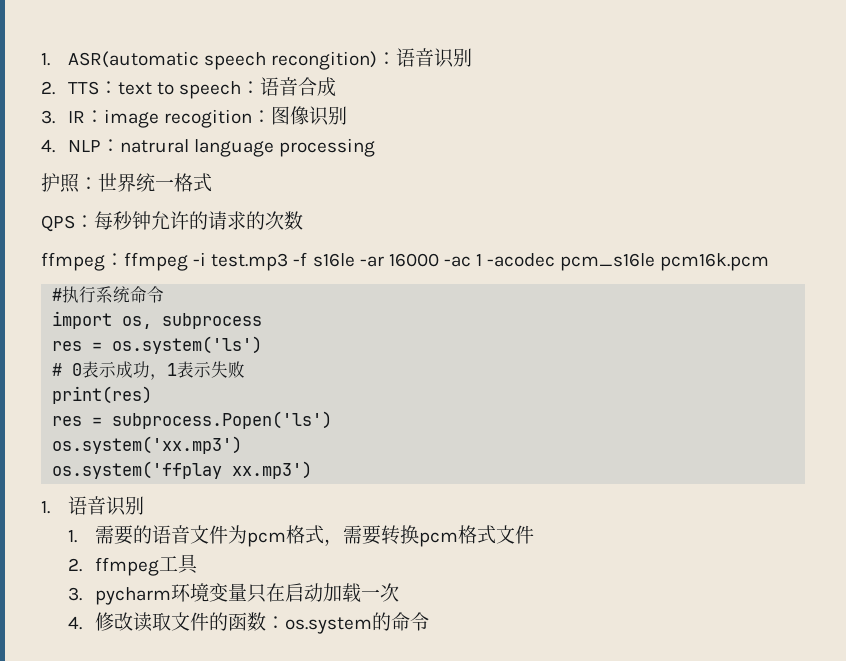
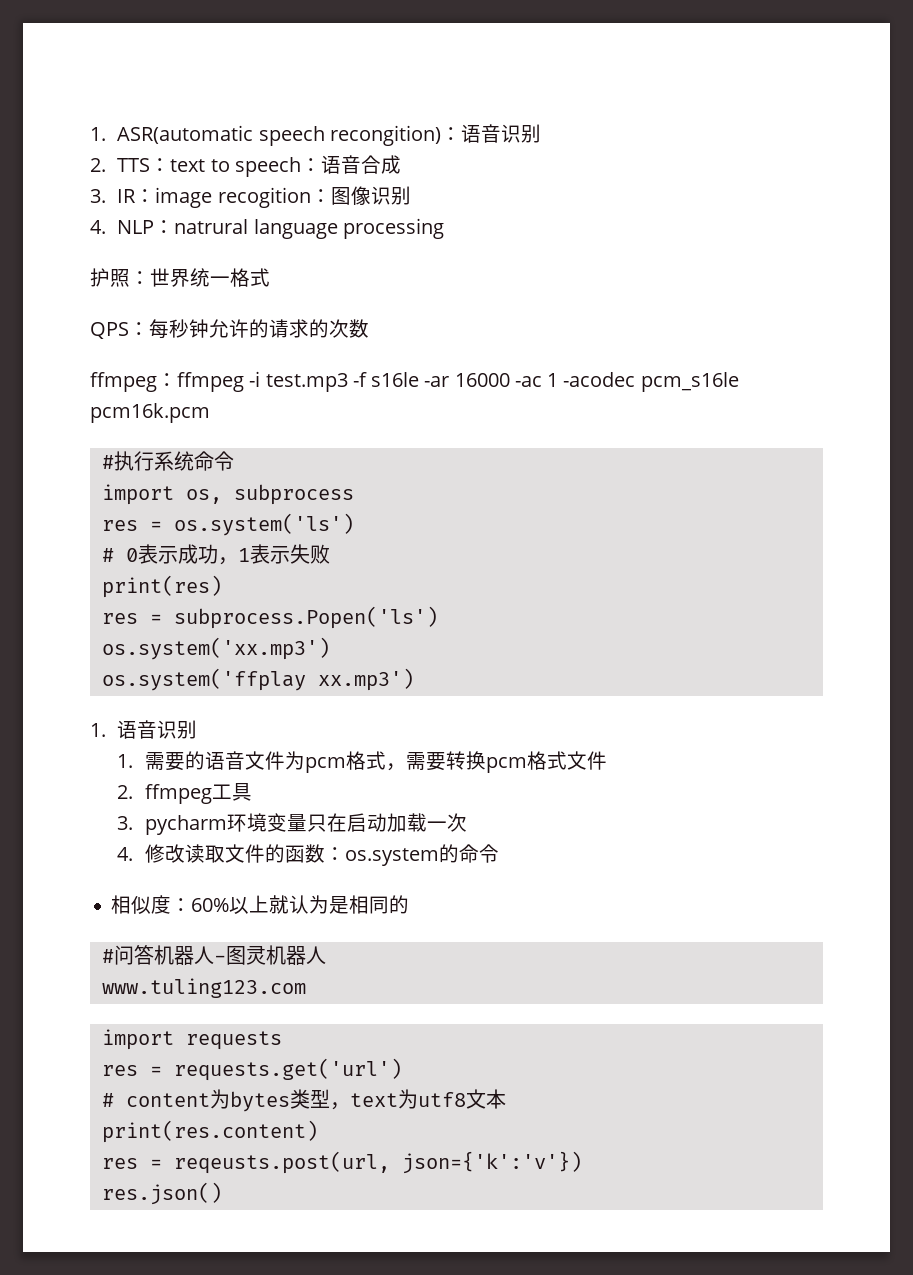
+ 相似度：60%以上就认为是相同的
+ #问答机器人-图灵机器人
+ www.tuling123.com
+ import requests
+ res = requests.get('url')
+ # content为bytes类型，text为utf8文本
+ print(res.content)
+ res = reqeusts.post(url, json={'k':'v'})
+ res.json()

